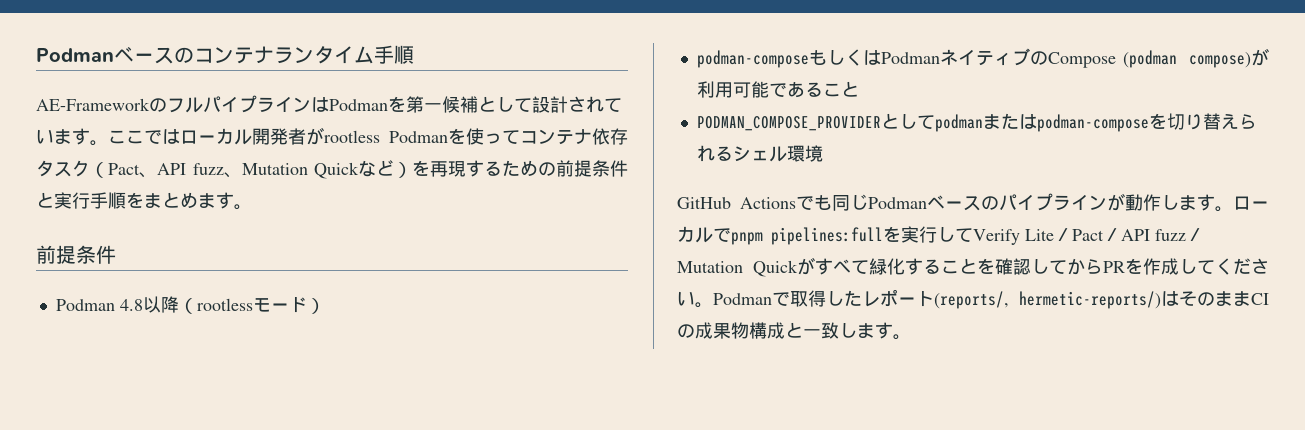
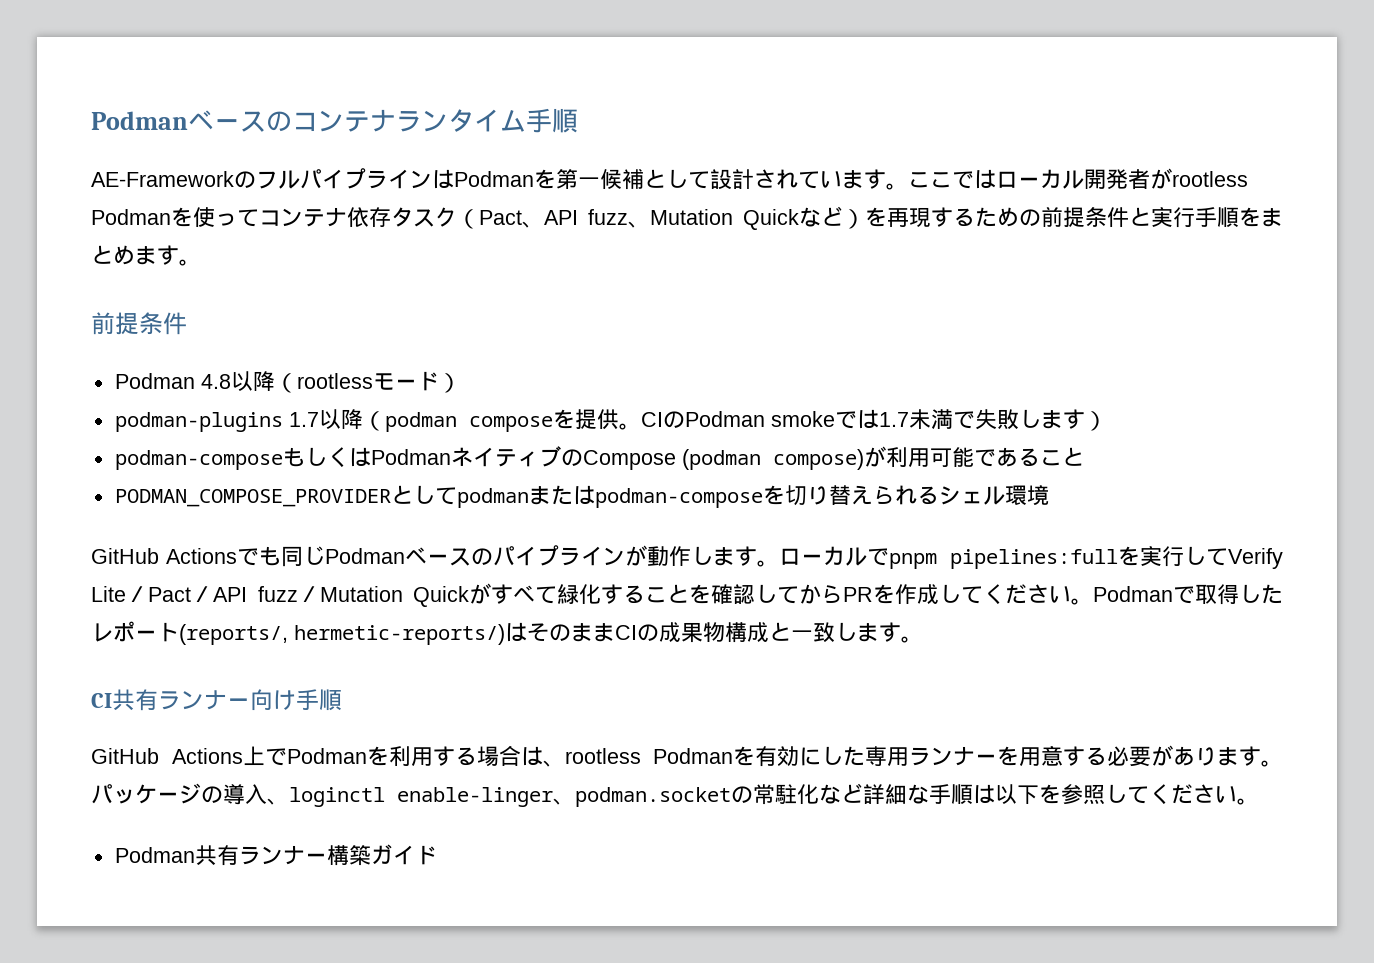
+ podman-plugins 1.7以降（podman composeを提供。CIのPodman smokeでは1.7未満で失敗します）
+ CI共有ランナー向け手順
+ GitHub Actions上でPodmanを利用する場合は、rootless Podmanを有効にした専用ランナーを用意する必要があります。パッケージの導入、loginctl enable-linger、podman.socketの常駐化など詳細な手順は以下を参照してください。
+ Podman共有ランナー構築ガイド

